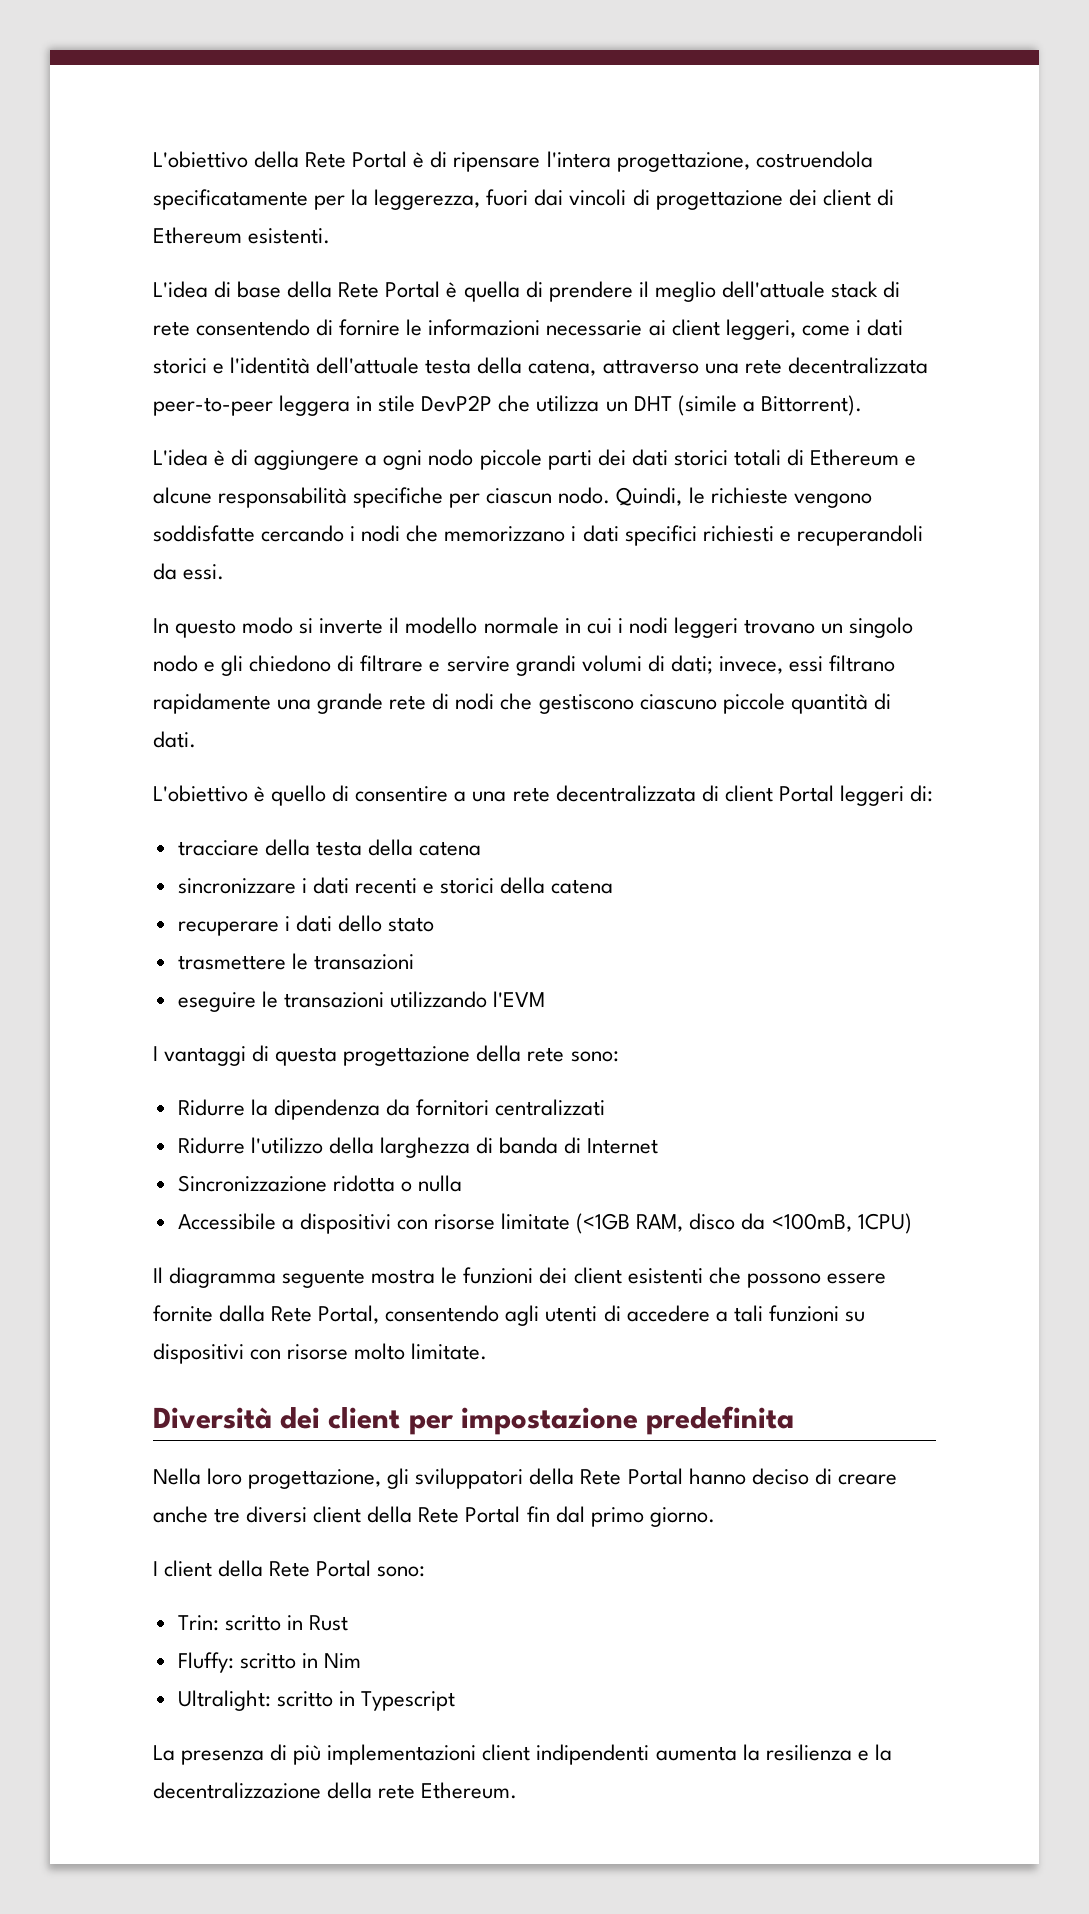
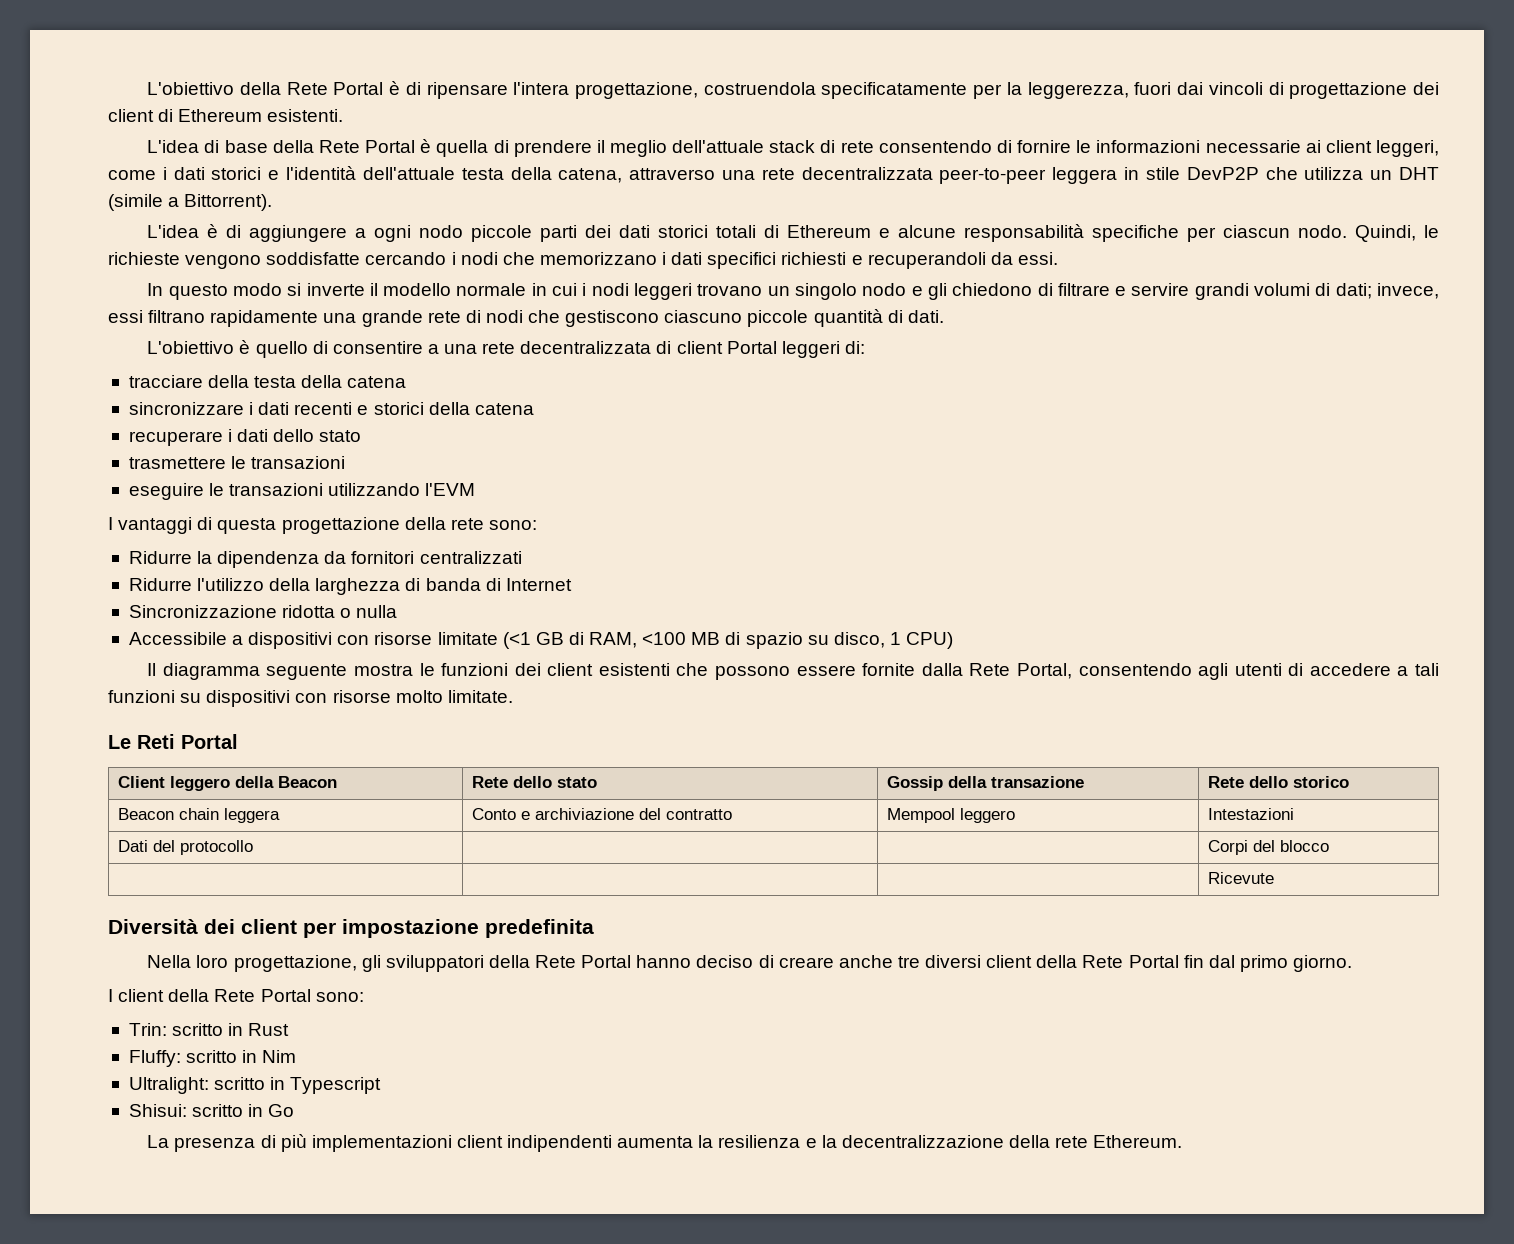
- Accessibile a dispositivi con risorse limitate (<1GB RAM, disco da <100mB, 1CPU)
+ Accessibile a dispositivi con risorse limitate (<1 GB di RAM, <100 MB di spazio su disco, 1 CPU)
+ Le Reti Portal
+ Client leggero della Beacon | Rete dello stato | Gossip della transazione | Rete dello storico
+ Beacon chain leggera | Conto e archiviazione del contratto | Mempool leggero | Intestazioni
+ Dati del protocollo | | | Corpi del blocco
+ | | | Ricevute
+ Shisui: scritto in Go

